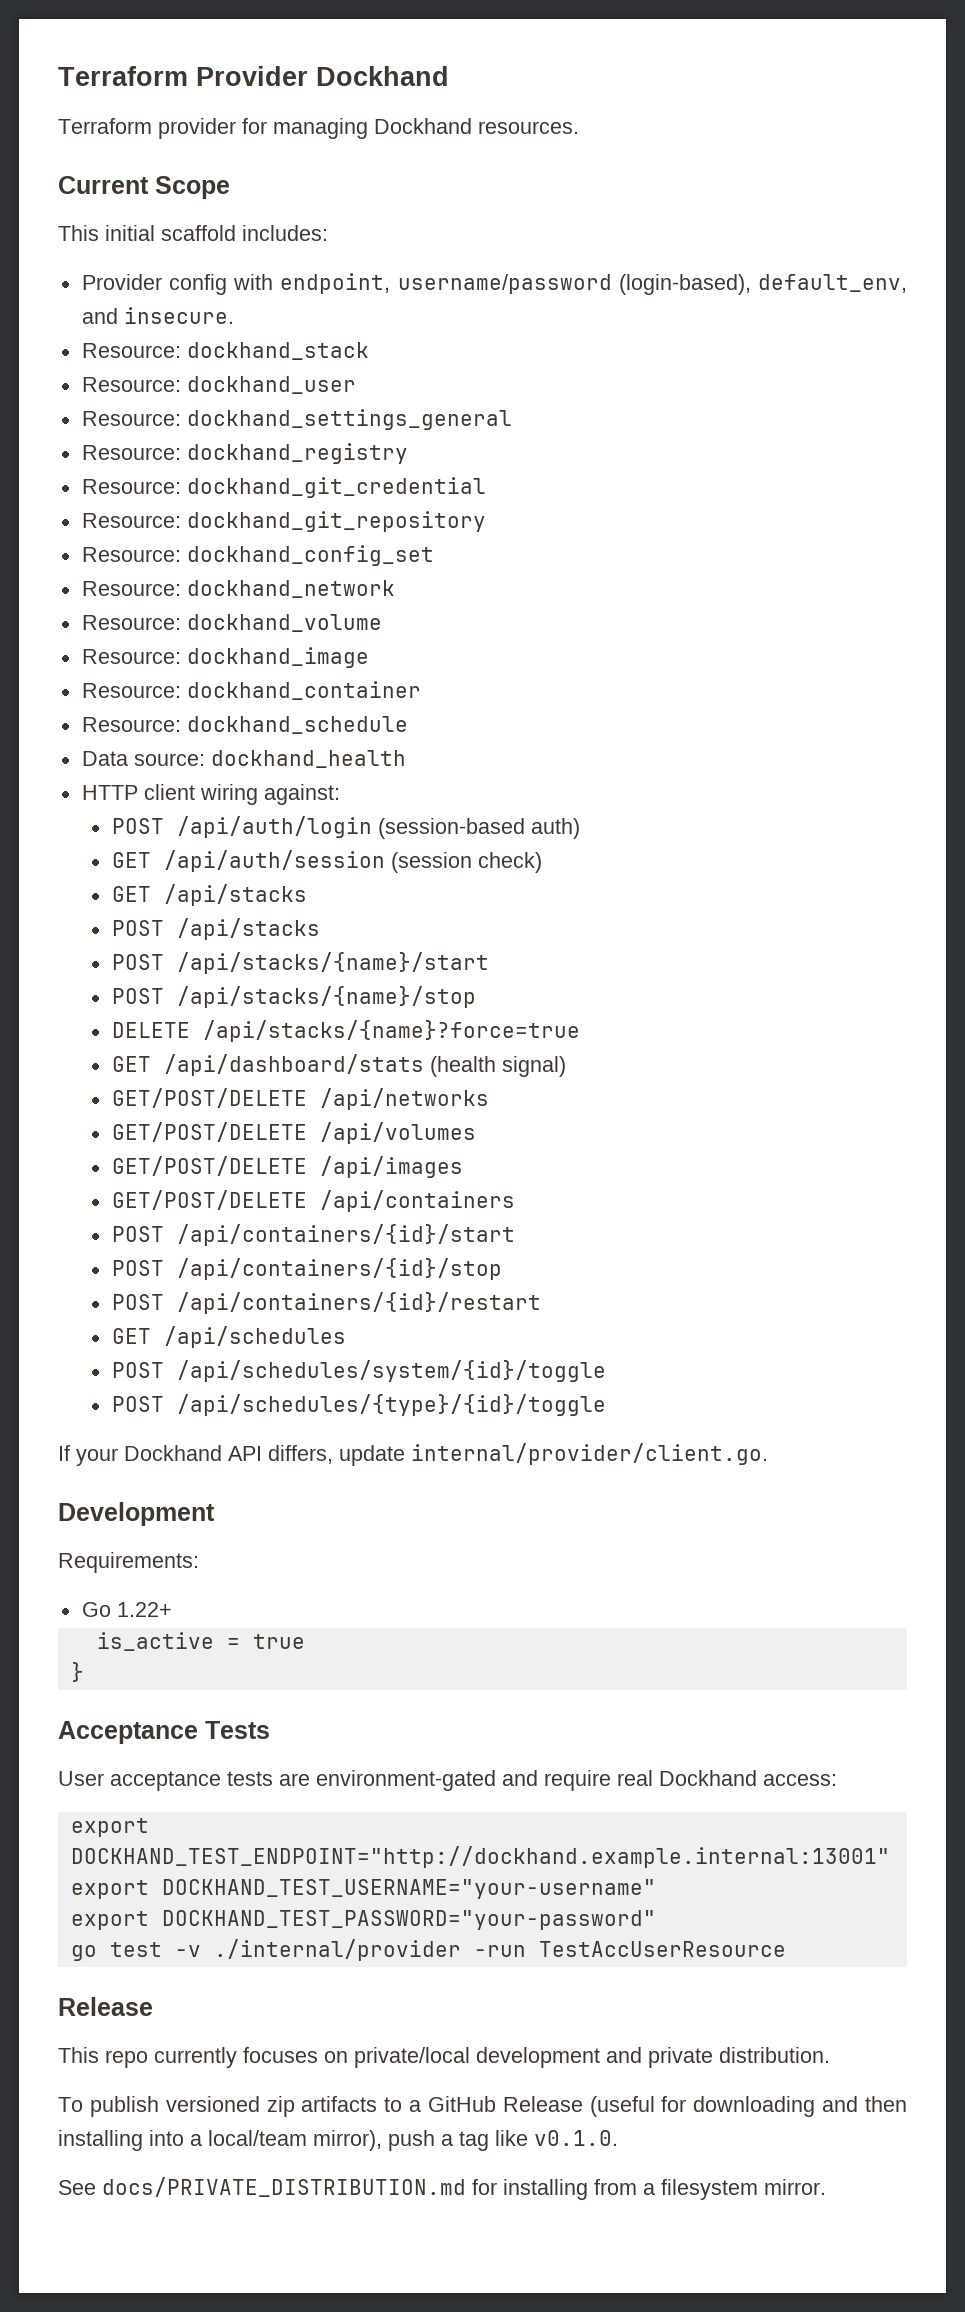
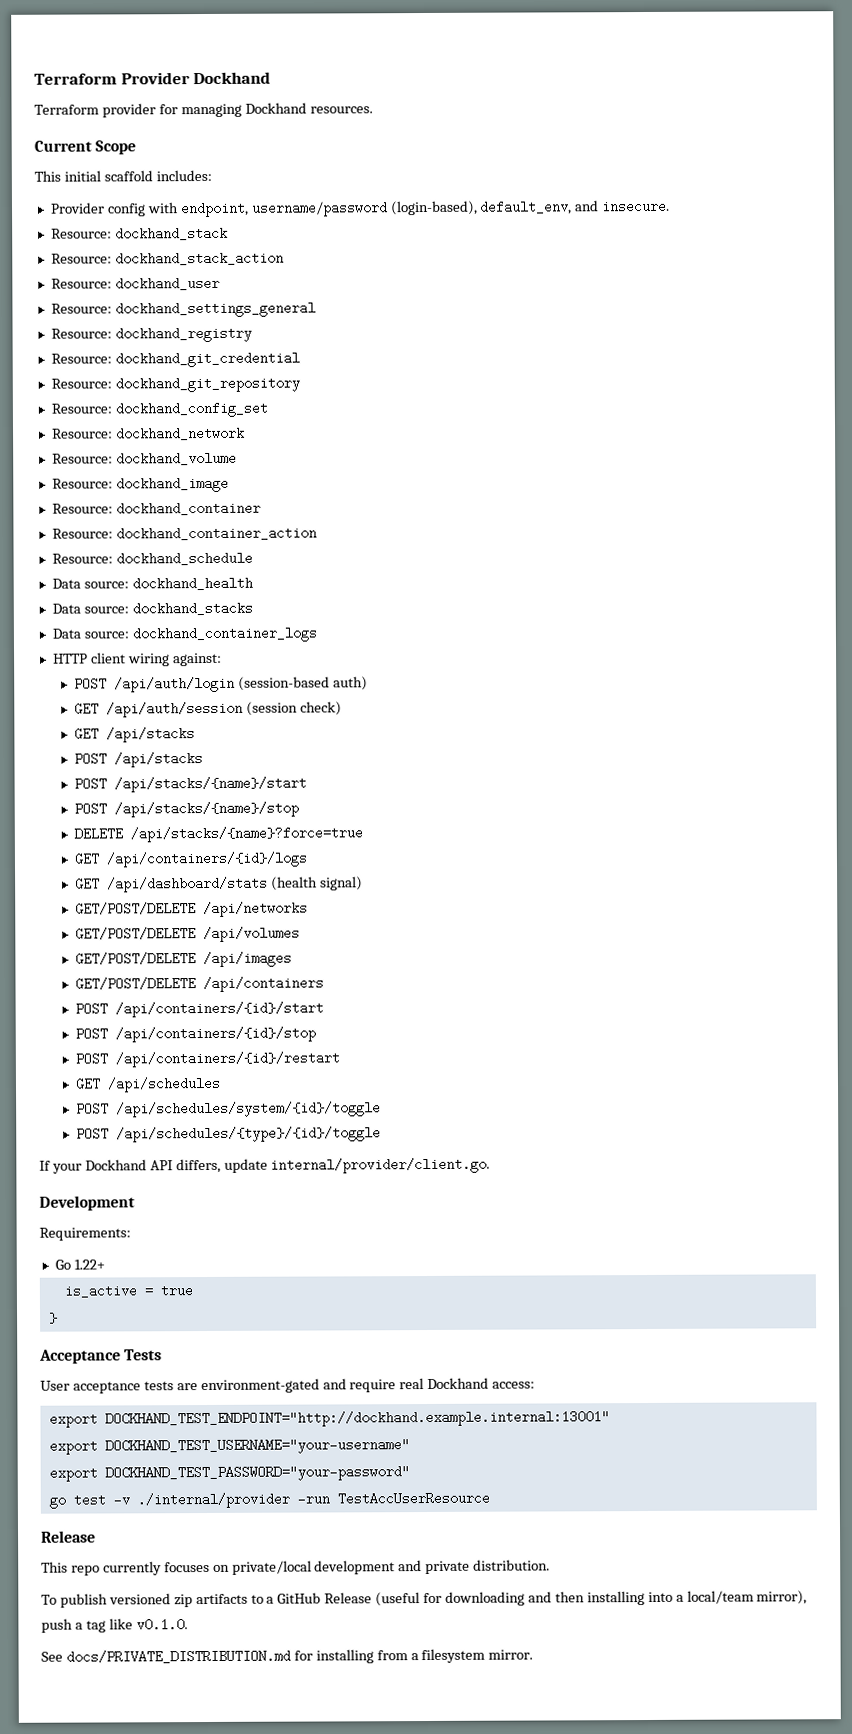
+ Resource: dockhand_stack_action
+ Resource: dockhand_container_action
+ Data source: dockhand_stacks
+ Data source: dockhand_container_logs
+ GET /api/containers/{id}/logs

